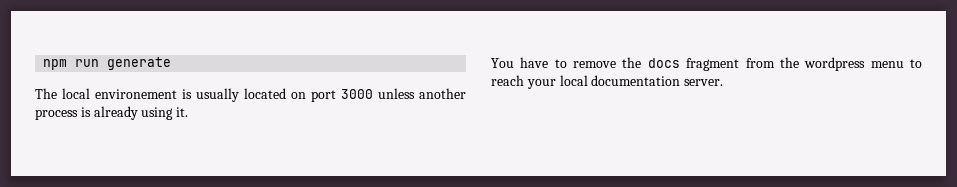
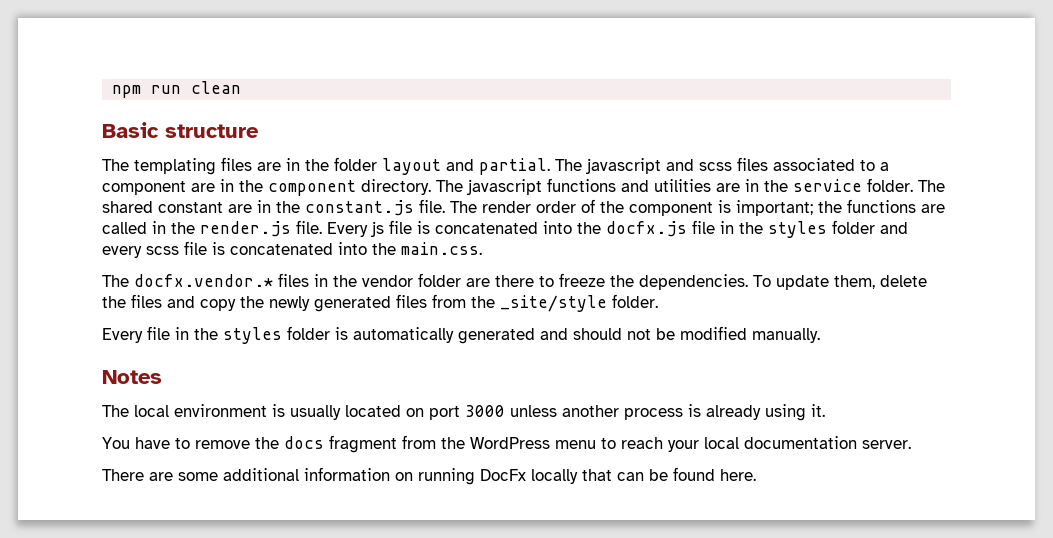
- npm run generate
+ npm run clean
+ Basic structure
+ The templating files are in the folder layout and partial. The javascript and scss files associated to a component are in the component directory. The javascript functions and utilities are in the service folder. The shared constant are in the constant.js file. The render order of the component is important; the functions are called in the render.js file. Every js file is concatenated into the docfx.js file in the styles folder and every scss file is concatenated into the main.css.
+ The docfx.vendor.* files in the vendor folder are there to freeze the dependencies. To update them, delete the files and copy the newly generated files from the _site/style folder.
+ Every file in the styles folder is automatically generated and should not be modified manually.
+ Notes
- The local environement is usually located on port 3000 unless another process is already using it.
+ The local environment is usually located on port 3000 unless another process is already using it.
- You have to remove the docs fragment from the wordpress menu to reach your local documentation server.
+ You have to remove the docs fragment from the WordPress menu to reach your local documentation server.
+ There are some additional information on running DocFx locally that can be found here.

